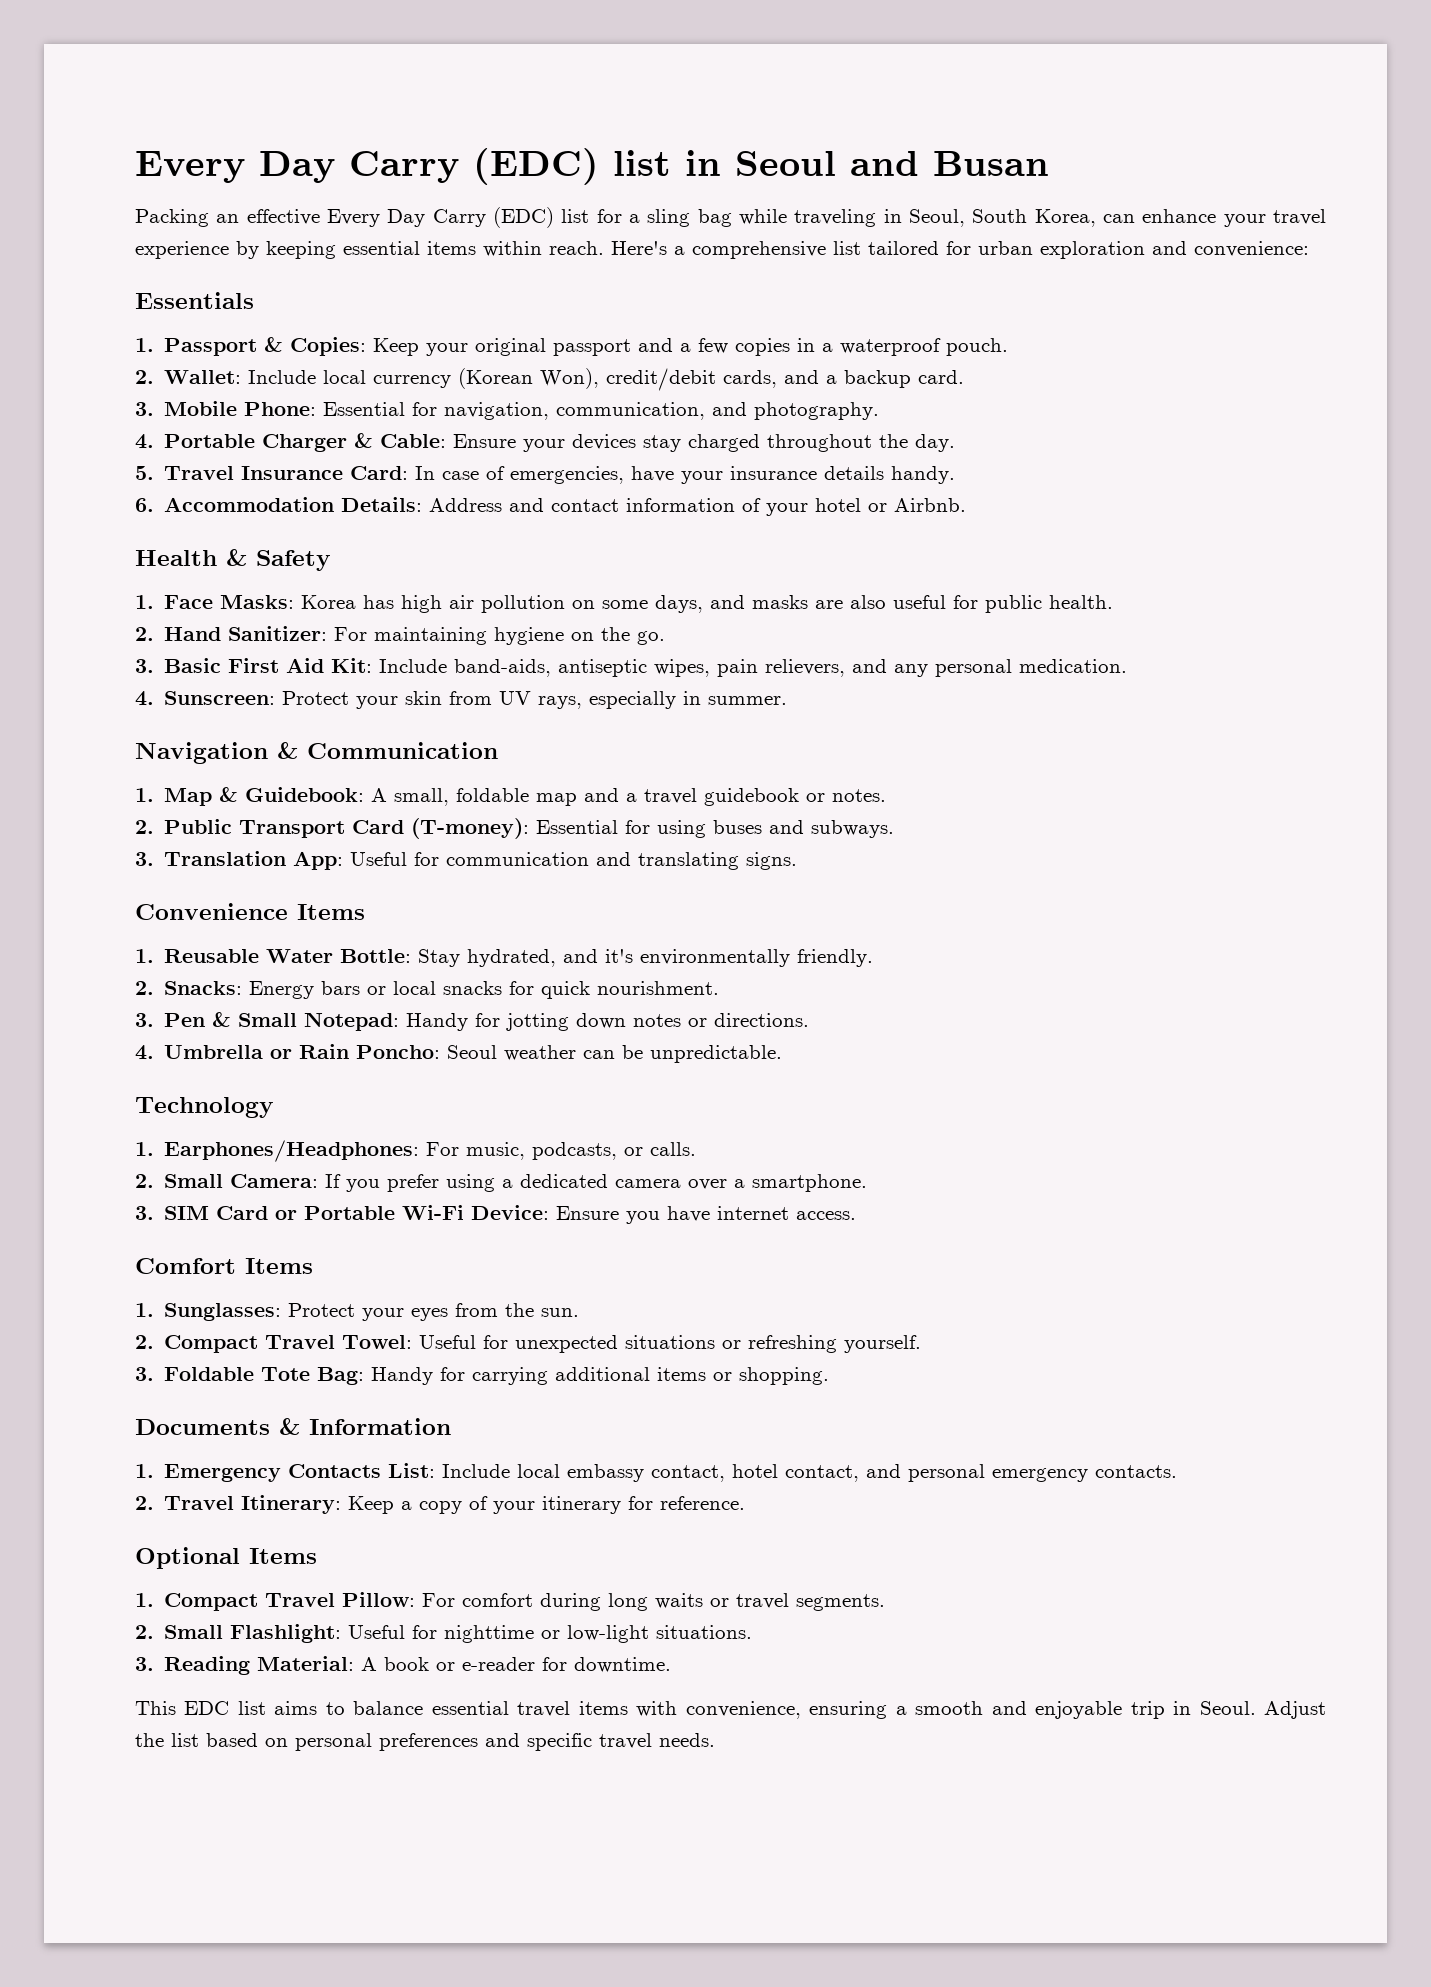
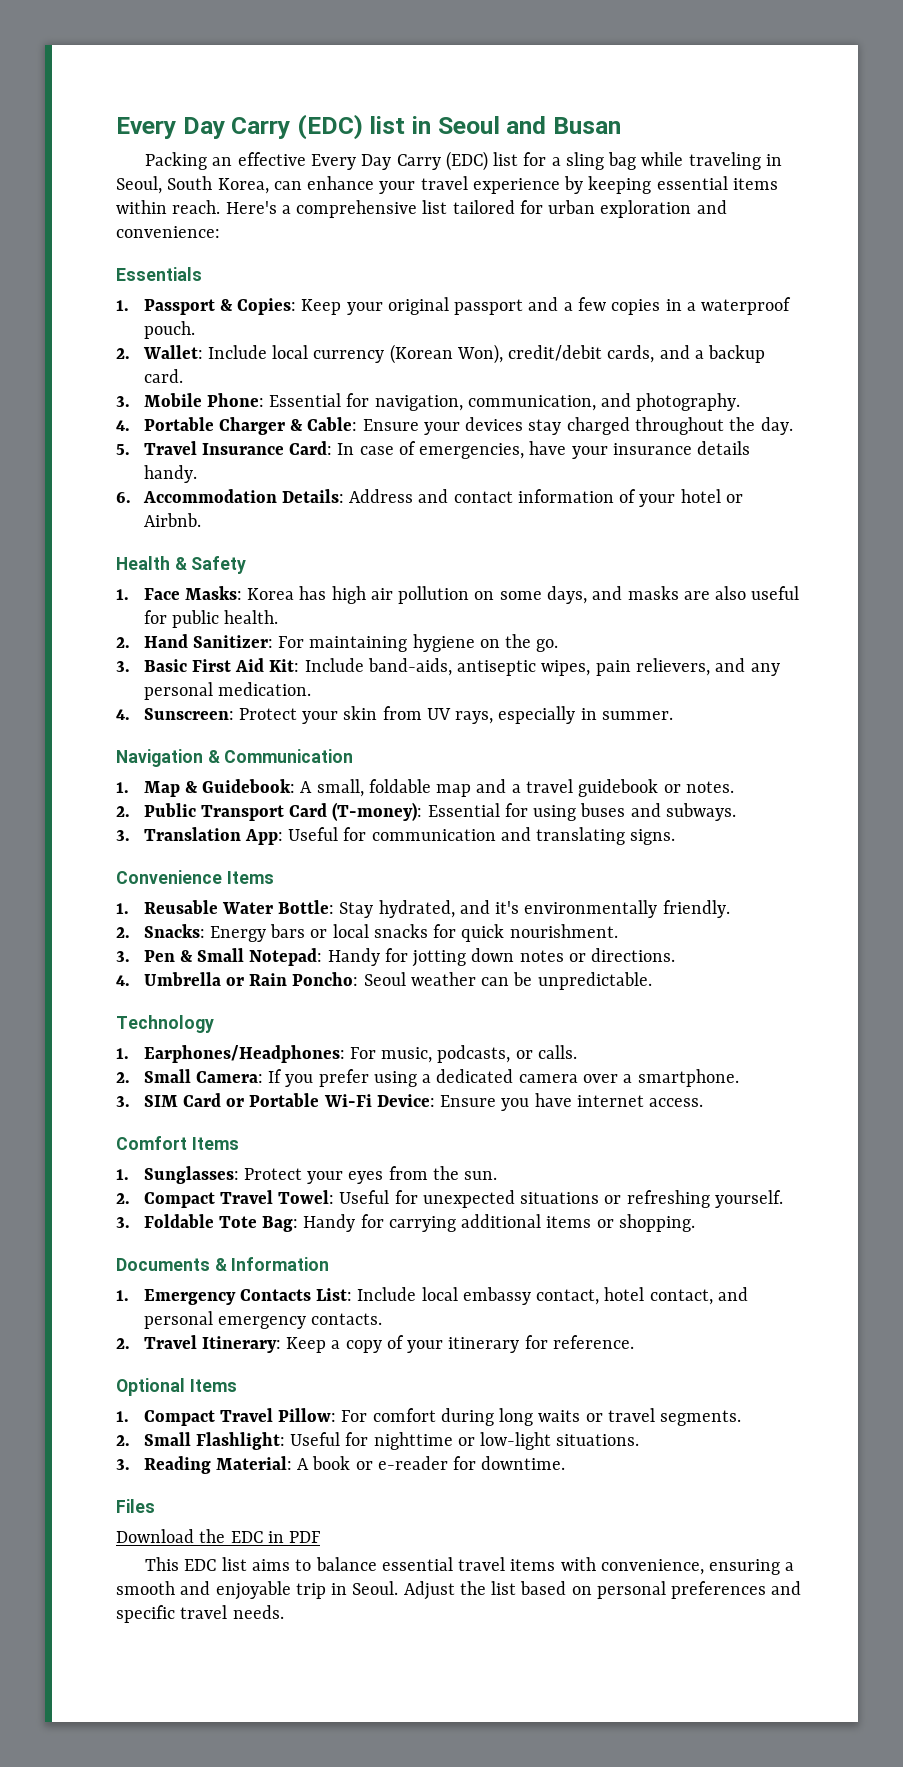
+ Files
+ Download the EDC in PDF

